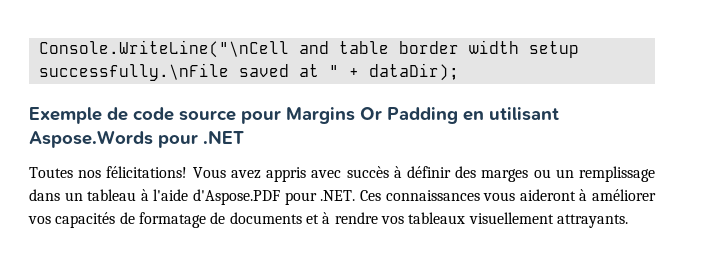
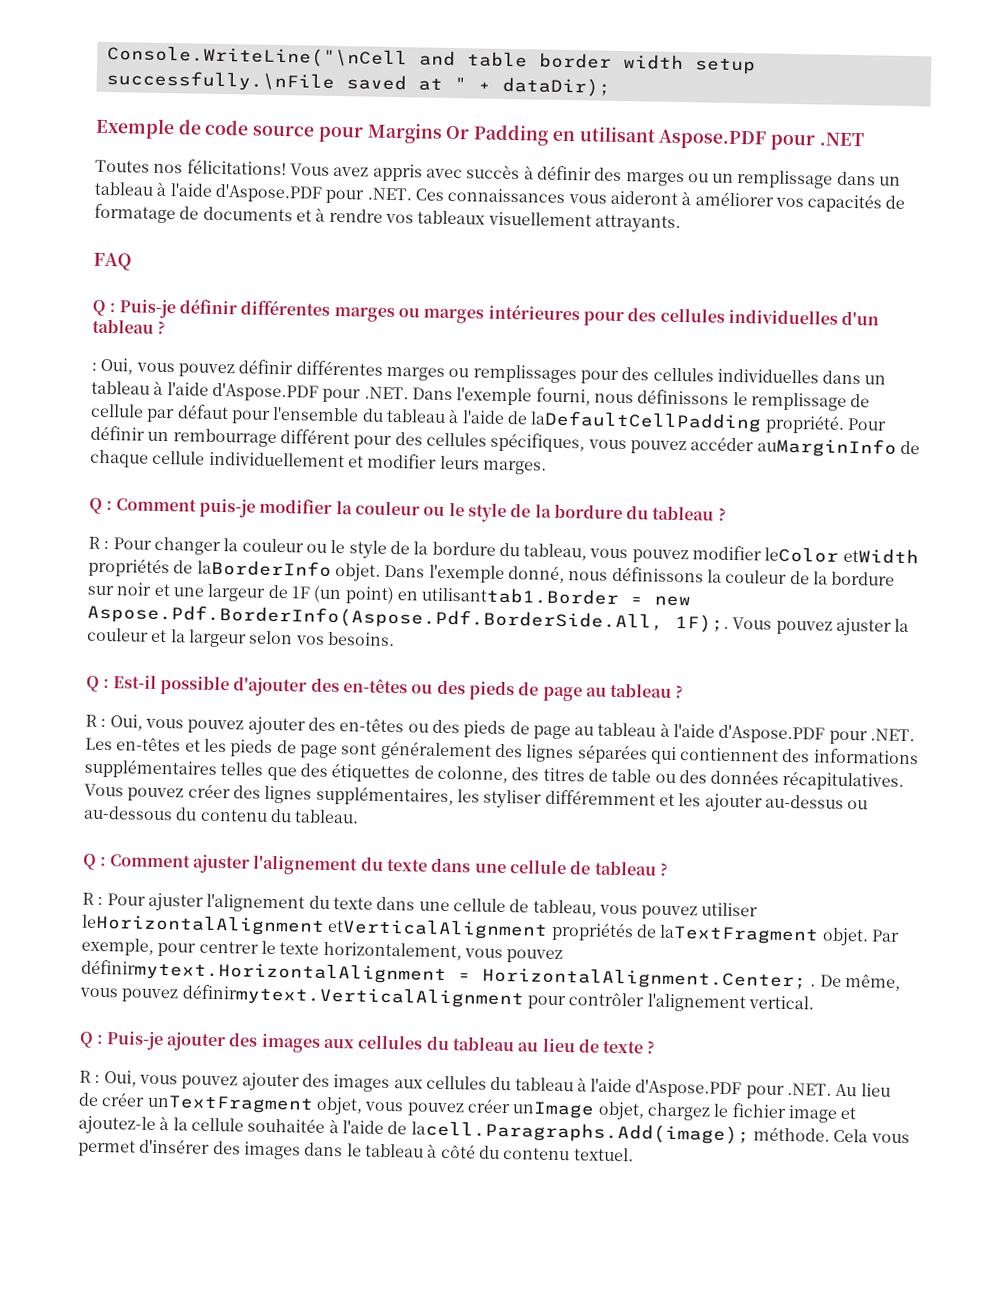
- Exemple de code source pour Margins Or Padding en utilisant Aspose.Words pour .NET
+ Exemple de code source pour Margins Or Padding en utilisant Aspose.PDF pour .NET
+ FAQ
+ Q : Puis-je définir différentes marges ou marges intérieures pour des cellules individuelles d'un tableau ?
+ : Oui, vous pouvez définir différentes marges ou remplissages pour des cellules individuelles dans un tableau à l'aide d'Aspose.PDF pour .NET. Dans l'exemple fourni, nous définissons le remplissage de cellule par défaut pour l'ensemble du tableau à l'aide de laDefaultCellPadding propriété. Pour définir un rembourrage différent pour des cellules spécifiques, vous pouvez accéder auMarginInfo de chaque cellule individuellement et modifier leurs marges.
+ Q : Comment puis-je modifier la couleur ou le style de la bordure du tableau ?
+ R : Pour changer la couleur ou le style de la bordure du tableau, vous pouvez modifier leColor etWidth propriétés de laBorderInfo objet. Dans l'exemple donné, nous définissons la couleur de la bordure sur noir et une largeur de 1F (un point) en utilisanttab1.Border = new Aspose.Pdf.BorderInfo(Aspose.Pdf.BorderSide.All, 1F);. Vous pouvez ajuster la couleur et la largeur selon vos besoins.
+ Q : Est-il possible d'ajouter des en-têtes ou des pieds de page au tableau ?
+ R : Oui, vous pouvez ajouter des en-têtes ou des pieds de page au tableau à l'aide d'Aspose.PDF pour .NET. Les en-têtes et les pieds de page sont généralement des lignes séparées qui contiennent des informations supplémentaires telles que des étiquettes de colonne, des titres de table ou des données récapitulatives. Vous pouvez créer des lignes supplémentaires, les styliser différemment et les ajouter au-dessus ou au-dessous du contenu du tableau.
+ Q : Comment ajuster l'alignement du texte dans une cellule de tableau ?
+ R : Pour ajuster l'alignement du texte dans une cellule de tableau, vous pouvez utiliser leHorizontalAlignment etVerticalAlignment propriétés de laTextFragment objet. Par exemple, pour centrer le texte horizontalement, vous pouvez définirmytext.HorizontalAlignment = HorizontalAlignment.Center; . De même, vous pouvez définirmytext.VerticalAlignment pour contrôler l'alignement vertical.
+ Q : Puis-je ajouter des images aux cellules du tableau au lieu de texte ?
+ R : Oui, vous pouvez ajouter des images aux cellules du tableau à l'aide d'Aspose.PDF pour .NET. Au lieu de créer unTextFragment objet, vous pouvez créer unImage objet, chargez le fichier image et ajoutez-le à la cellule souhaitée à l'aide de lacell.Paragraphs.Add(image); méthode. Cela vous permet d'insérer des images dans le tableau à côté du contenu textuel.

